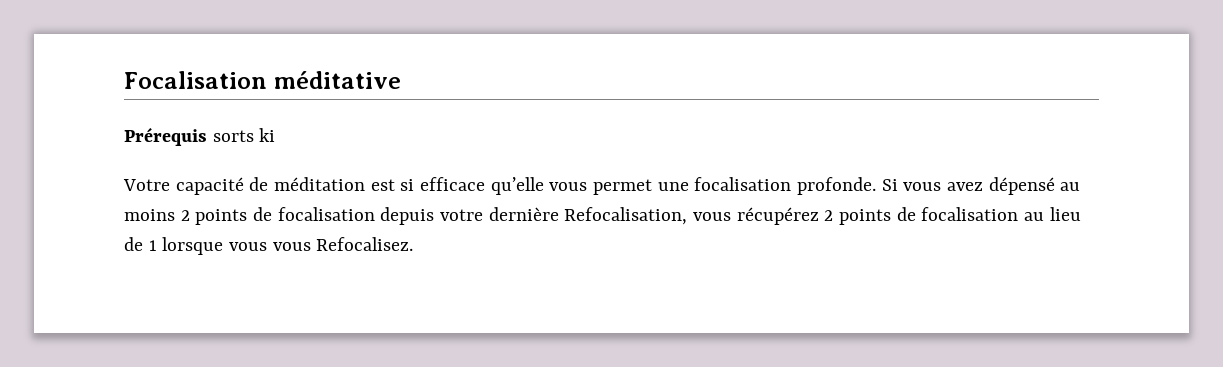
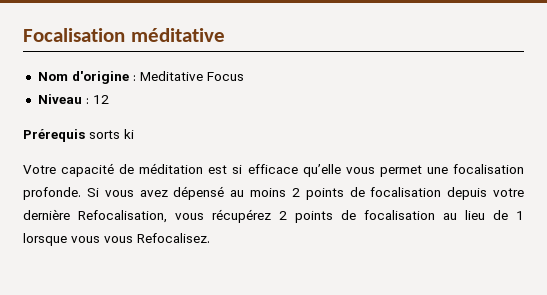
+ Nom d'origine : Meditative Focus
+ Niveau : 12

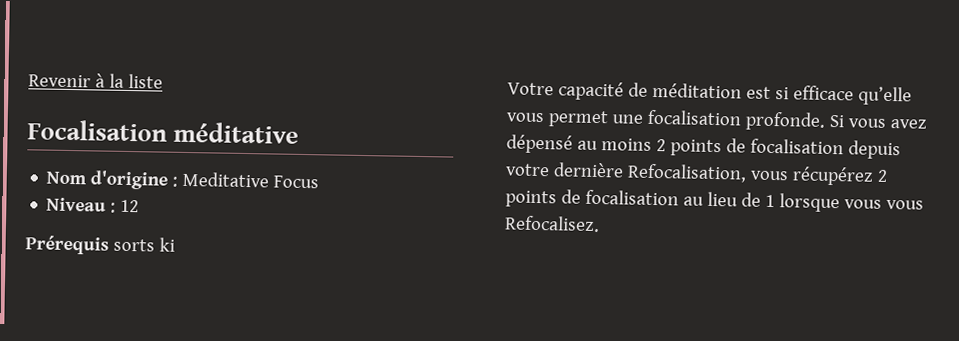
+ Revenir à la liste

